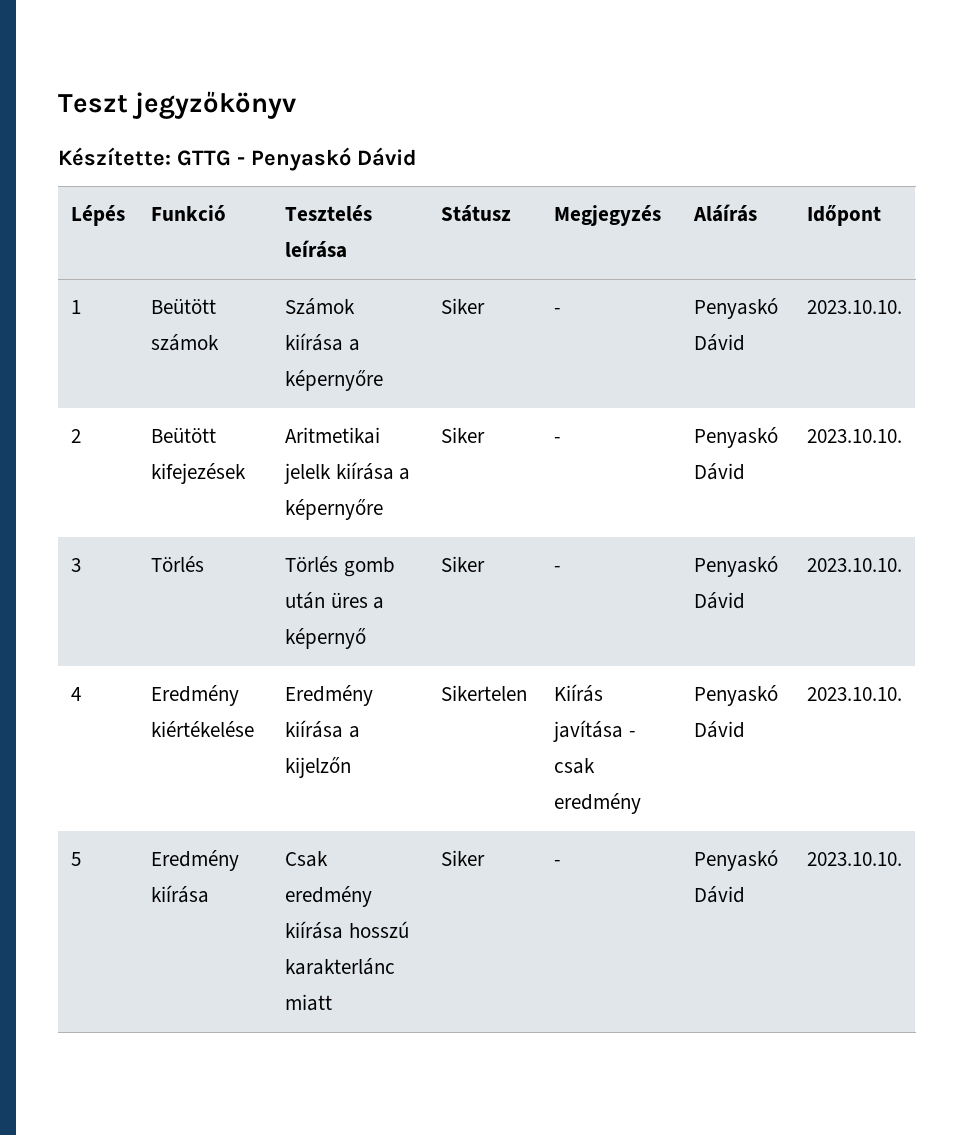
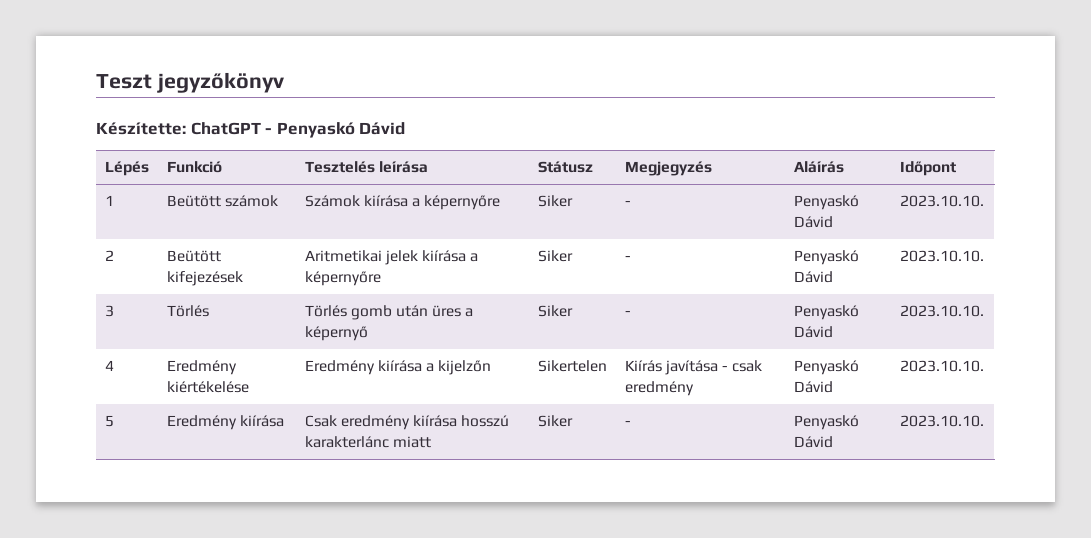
- Készítette: GTTG - Penyaskó Dávid
+ Készítette: ChatGPT - Penyaskó Dávid
- 2 | Beütött kifejezések | Aritmetikai jelelk kiírása a képernyőre | Siker | - | Penyaskó Dávid | 2023.10.10.
+ 2 | Beütött kifejezések | Aritmetikai jelek kiírása a képernyőre | Siker | - | Penyaskó Dávid | 2023.10.10.

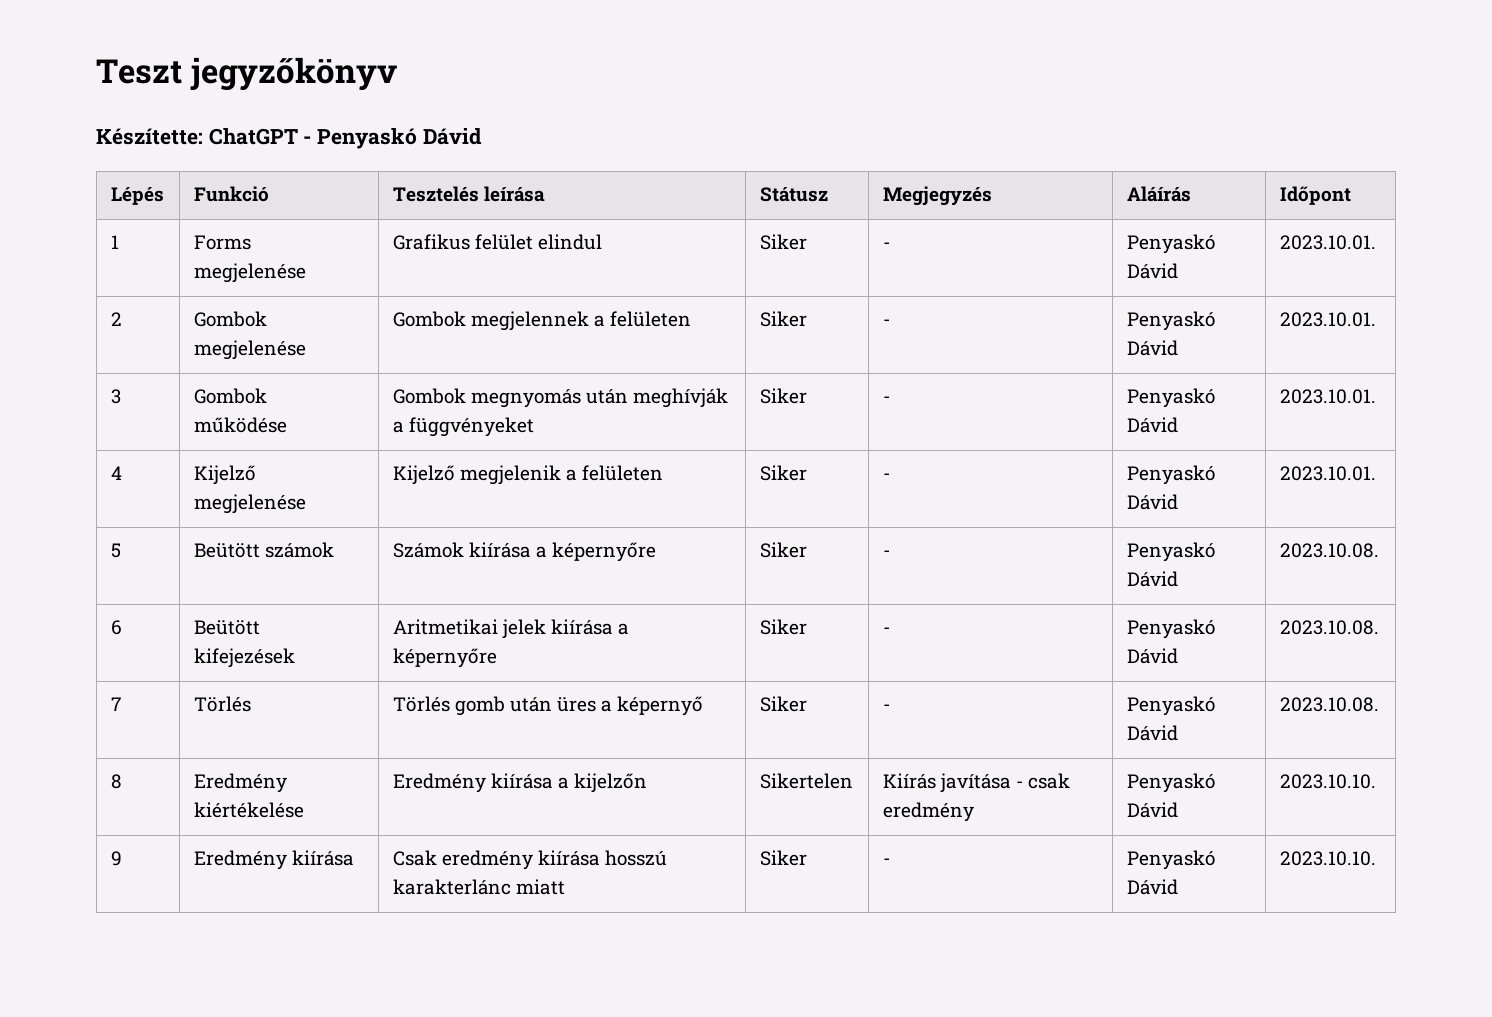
- 1 | Beütött számok | Számok kiírása a képernyőre | Siker | - | Penyaskó Dávid | 2023.10.10.
- 2 | Beütött kifejezések | Aritmetikai jelek kiírása a képernyőre | Siker | - | Penyaskó Dávid | 2023.10.10.
- 3 | Törlés | Törlés gomb után üres a képernyő | Siker | - | Penyaskó Dávid | 2023.10.10.
- 4 | Eredmény kiértékelése | Eredmény kiírása a kijelzőn | Sikertelen | Kiírás javítása - csak eredmény | Penyaskó Dávid | 2023.10.10.
+ 1 | Forms megjelenése | Grafikus felület elindul | Siker | - | Penyaskó Dávid | 2023.10.01.
+ 2 | Gombok megjelenése | Gombok megjelennek a felületen | Siker | - | Penyaskó Dávid | 2023.10.01.
+ 3 | Gombok működése | Gombok megnyomás után meghívják a függvényeket | Siker | - | Penyaskó Dávid | 2023.10.01.
+ 4 | Kijelző megjelenése | Kijelző megjelenik a felületen | Siker | - | Penyaskó Dávid | 2023.10.01.
+ 5 | Beütött számok | Számok kiírása a képernyőre | Siker | - | Penyaskó Dávid | 2023.10.08.
+ 6 | Beütött kifejezések | Aritmetikai jelek kiírása a képernyőre | Siker | - | Penyaskó Dávid | 2023.10.08.
+ 7 | Törlés | Törlés gomb után üres a képernyő | Siker | - | Penyaskó Dávid | 2023.10.08.
+ 8 | Eredmény kiértékelése | Eredmény kiírása a kijelzőn | Sikertelen | Kiírás javítása - csak eredmény | Penyaskó Dávid | 2023.10.10.
- 5 | Eredmény kiírása | Csak eredmény kiírása hosszú karakterlánc miatt | Siker | - | Penyaskó Dávid | 2023.10.10.
+ 9 | Eredmény kiírása | Csak eredmény kiírása hosszú karakterlánc miatt | Siker | - | Penyaskó Dávid | 2023.10.10.

